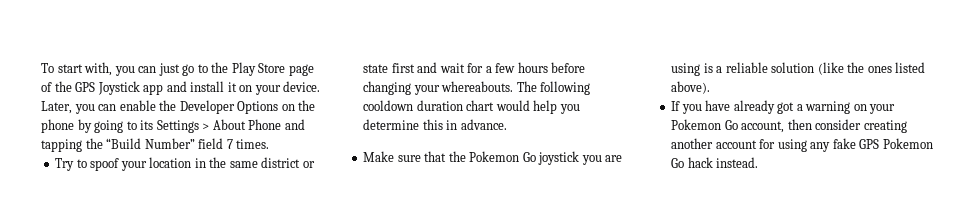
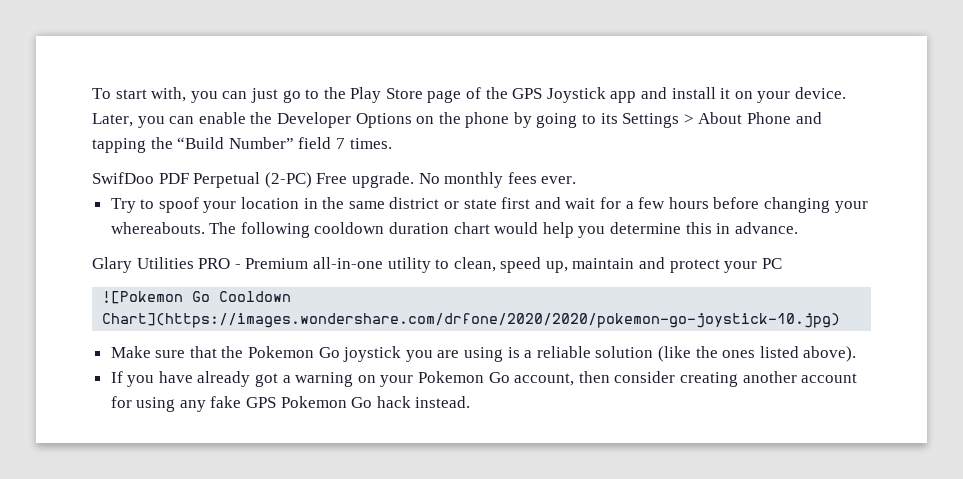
+ SwifDoo PDF Perpetual (2-PC) Free upgrade. No monthly fees ever.
+ Glary Utilities PRO - Premium all-in-one utility to clean, speed up, maintain and protect your PC
+ ![Pokemon Go Cooldown Chart](https://images.wondershare.com/drfone/2020/2020/pokemon-go-joystick-10.jpg)

